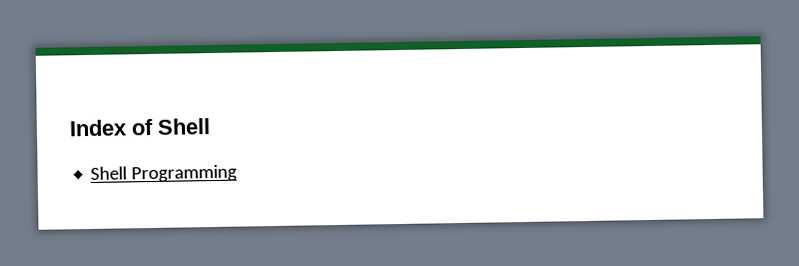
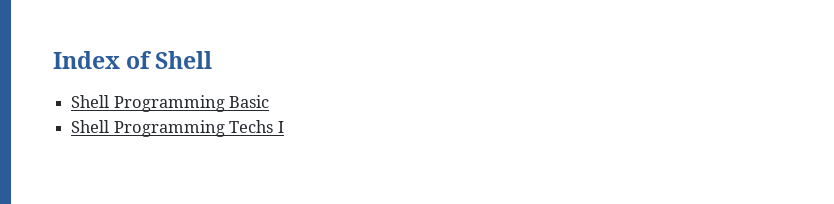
- Shell Programming
+ Shell Programming Basic
+ Shell Programming Techs I

